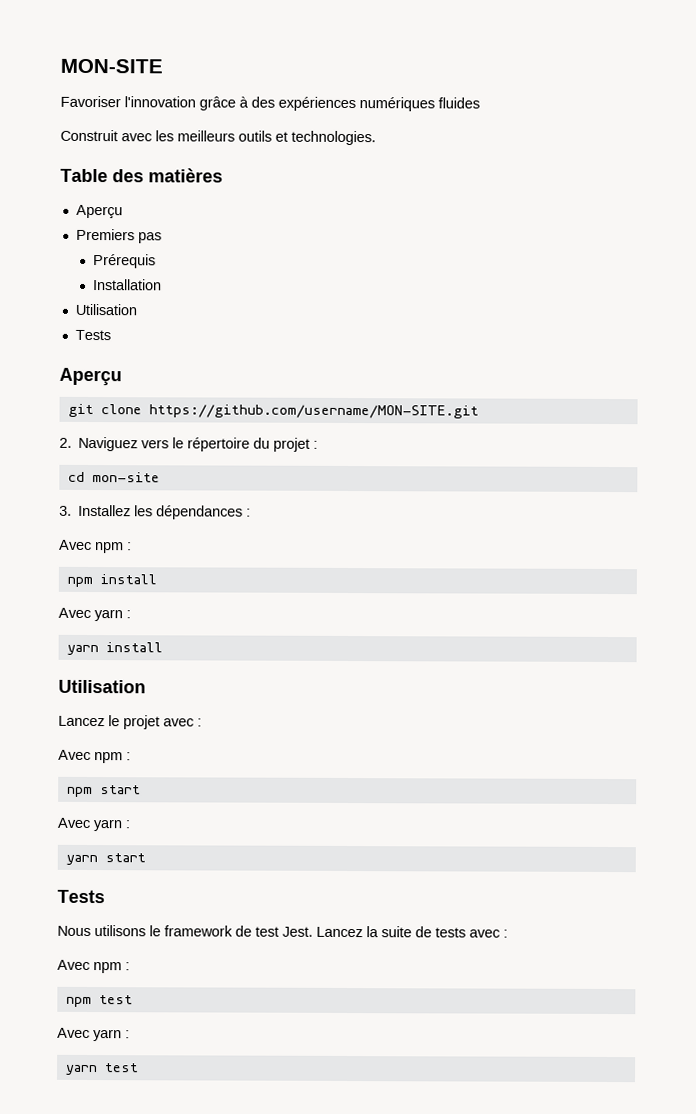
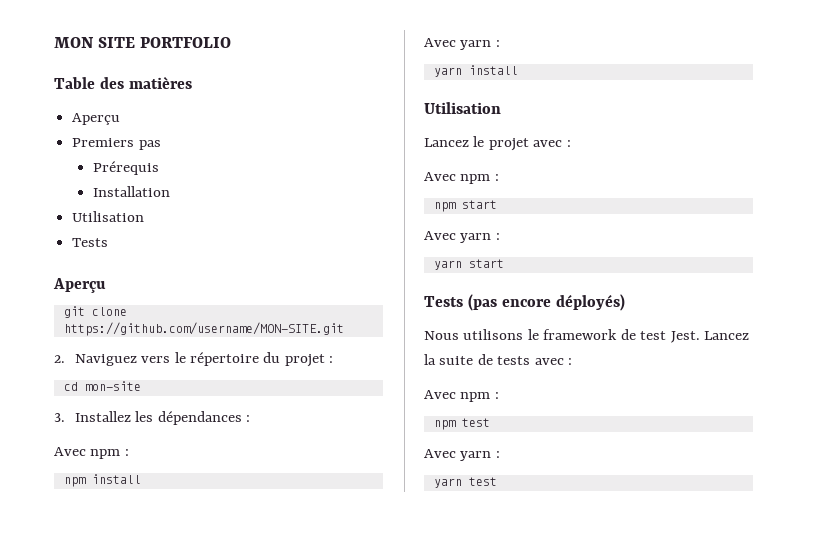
- MON-SITE
- Favoriser l'innovation grâce à des expériences numériques fluides
- Construit avec les meilleurs outils et technologies.
+ MON SITE PORTFOLIO
  yarn start
- Tests
+ Tests (pas encore déployés)

